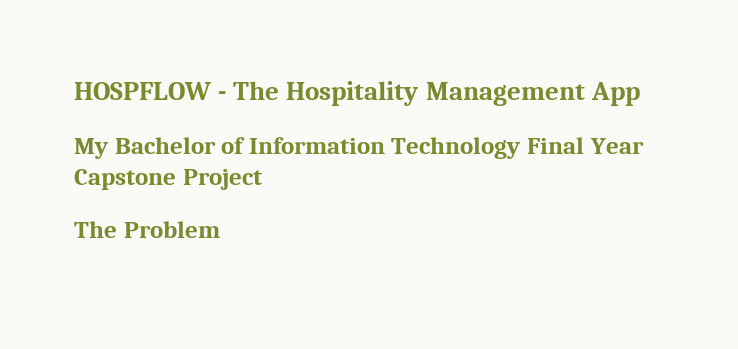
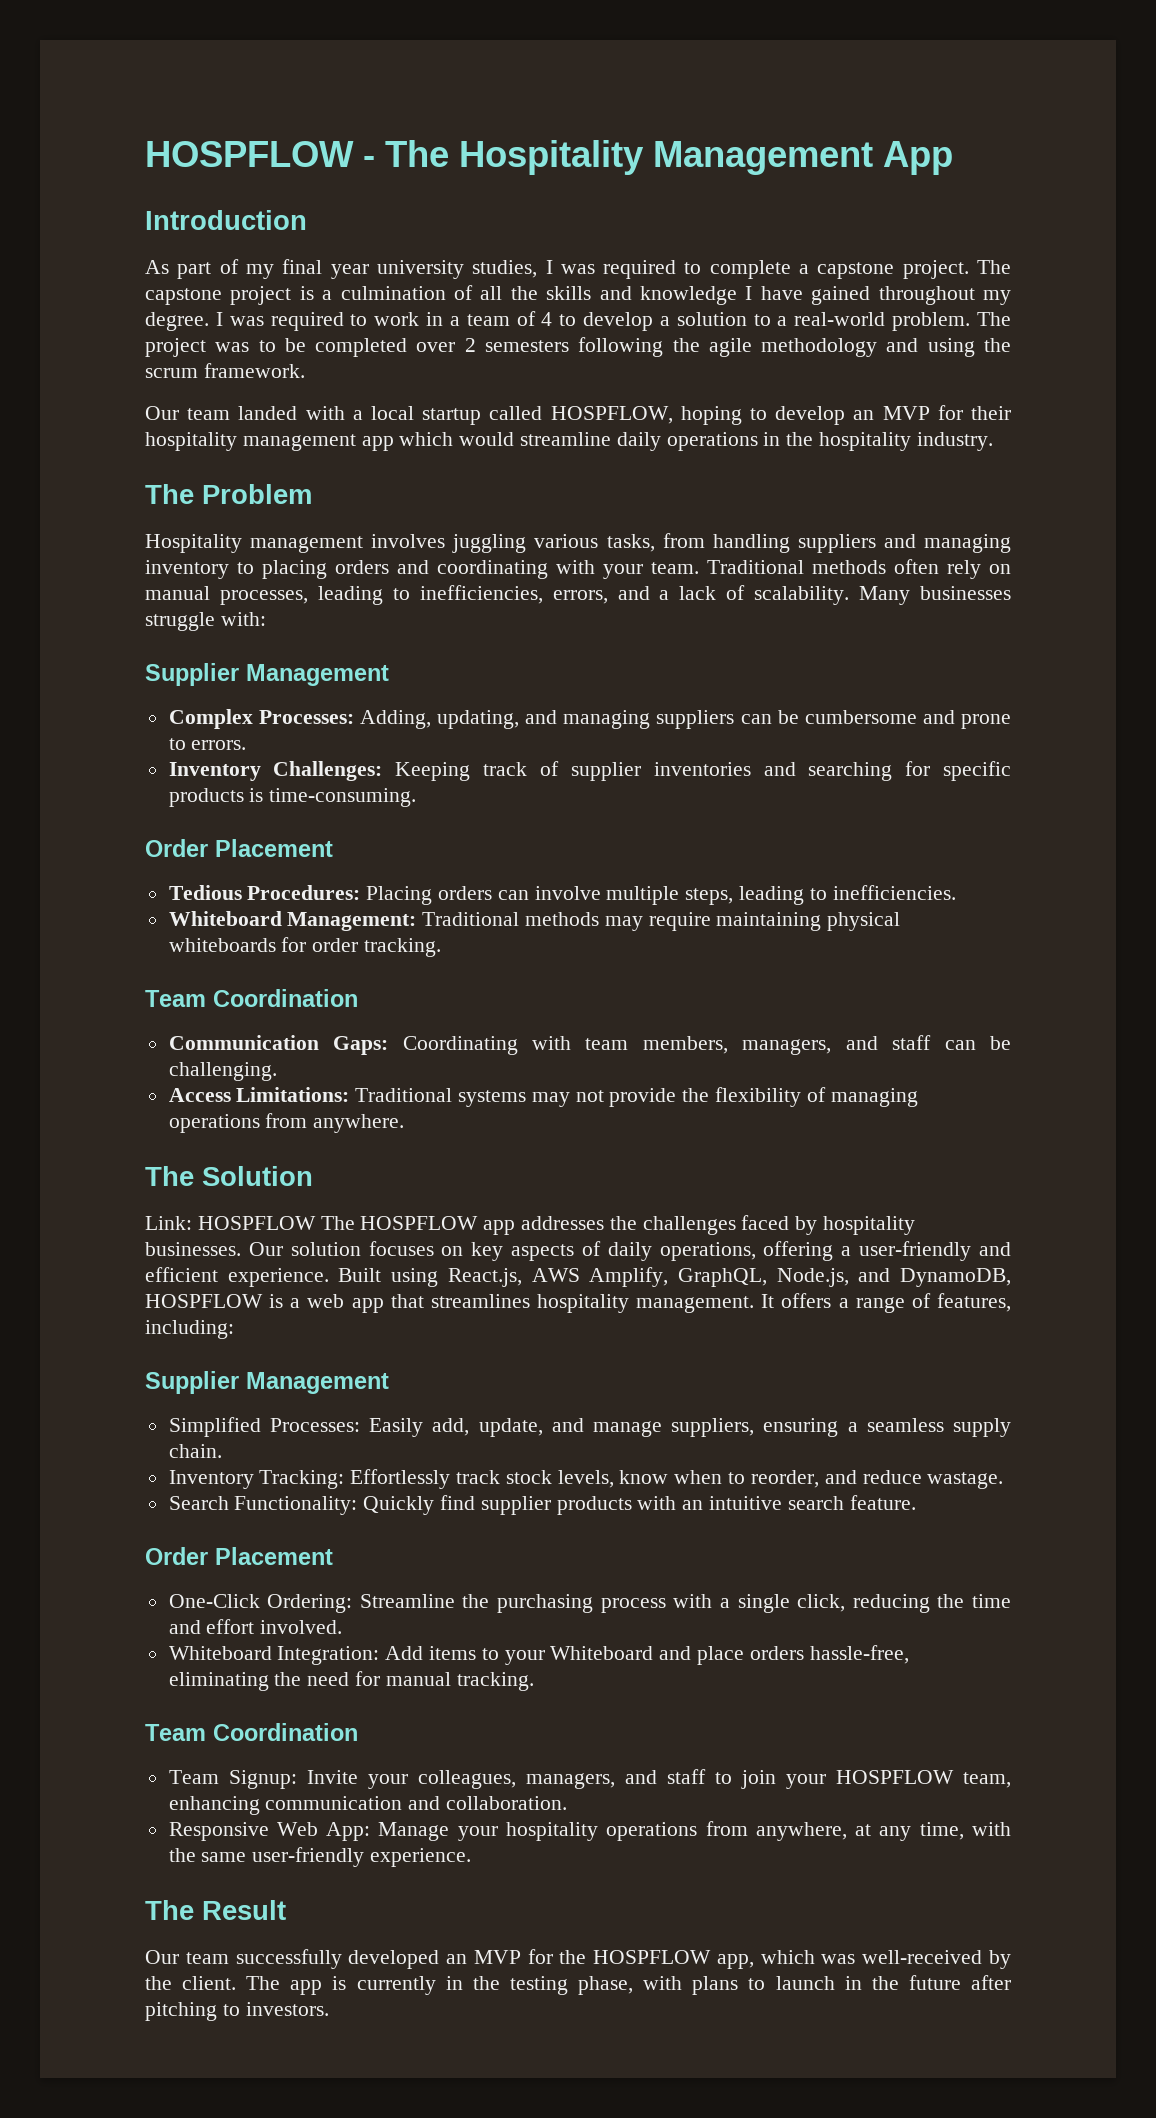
- My Bachelor of Information Technology Final Year Capstone Project
+ Introduction
+ As part of my final year university studies, I was required to complete a capstone project. The capstone project is a culmination of all the skills and knowledge I have gained throughout my degree. I was required to work in a team of 4 to develop a solution to a real-world problem. The project was to be completed over 2 semesters following the agile methodology and using the scrum framework.
+ Our team landed with a local startup called HOSPFLOW, hoping to develop an MVP for their hospitality management app which would streamline daily operations in the hospitality industry.
  The Problem
+ Hospitality management involves juggling various tasks, from handling suppliers and managing inventory to placing orders and coordinating with your team. Traditional methods often rely on manual processes, leading to inefficiencies, errors, and a lack of scalability. Many businesses struggle with:
+ Supplier Management
+ Complex Processes: Adding, updating, and managing suppliers can be cumbersome and prone to errors.
+ Inventory Challenges: Keeping track of supplier inventories and searching for specific products is time-consuming.
+ Order Placement
+ Tedious Procedures: Placing orders can involve multiple steps, leading to inefficiencies.
+ Whiteboard Management: Traditional methods may require maintaining physical whiteboards for order tracking.
+ Team Coordination
+ Communication Gaps: Coordinating with team members, managers, and staff can be challenging.
+ Access Limitations: Traditional systems may not provide the flexibility of managing operations from anywhere.
+ The Solution
+ Link: HOSPFLOW The HOSPFLOW app addresses the challenges faced by hospitality businesses. Our solution focuses on key aspects of daily operations, offering a user-friendly and efficient experience. Built using React.js, AWS Amplify, GraphQL, Node.js, and DynamoDB, HOSPFLOW is a web app that streamlines hospitality management. It offers a range of features, including:
+ Supplier Management
+ Simplified Processes: Easily add, update, and manage suppliers, ensuring a seamless supply chain.
+ Inventory Tracking: Effortlessly track stock levels, know when to reorder, and reduce wastage.
+ Search Functionality: Quickly find supplier products with an intuitive search feature.
+ Order Placement
+ One-Click Ordering: Streamline the purchasing process with a single click, reducing the time and effort involved.
+ Whiteboard Integration: Add items to your Whiteboard and place orders hassle-free, eliminating the need for manual tracking.
+ Team Coordination
+ Team Signup: Invite your colleagues, managers, and staff to join your HOSPFLOW team, enhancing communication and collaboration.
+ Responsive Web App: Manage your hospitality operations from anywhere, at any time, with the same user-friendly experience.
+ The Result
+ Our team successfully developed an MVP for the HOSPFLOW app, which was well-received by the client. The app is currently in the testing phase, with plans to launch in the future after pitching to investors.

